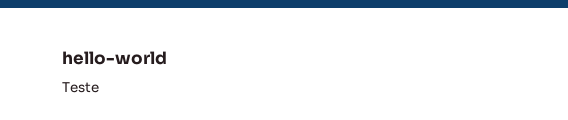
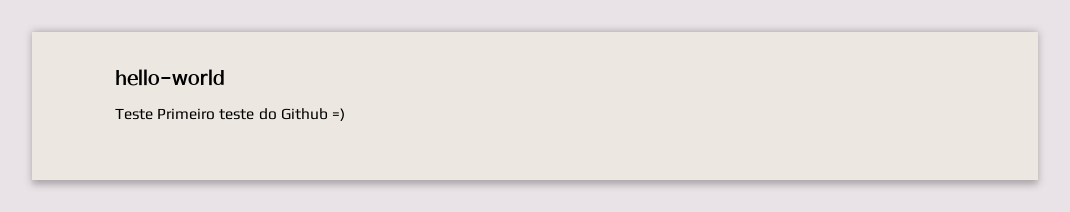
- Teste
+ Teste Primeiro teste do Github =)

